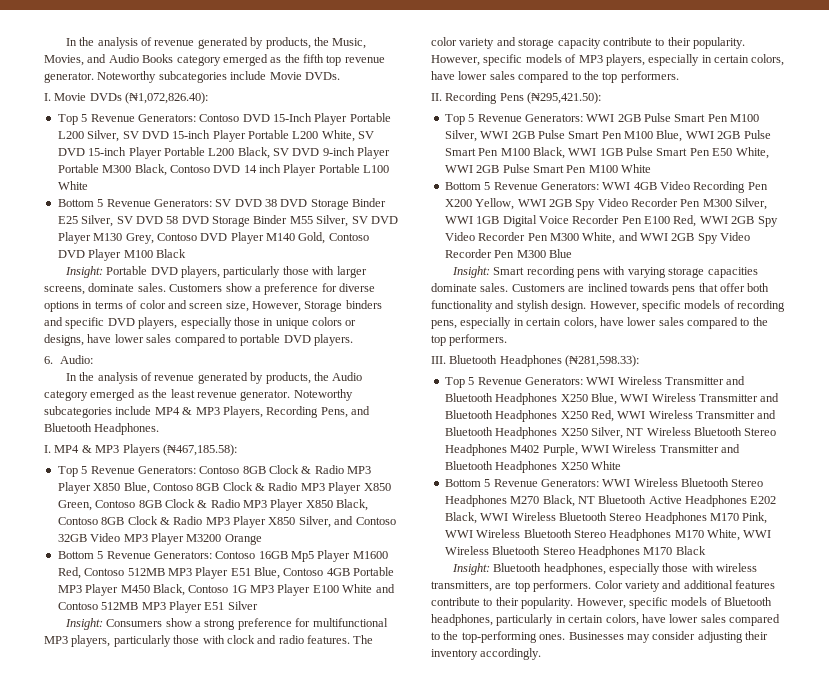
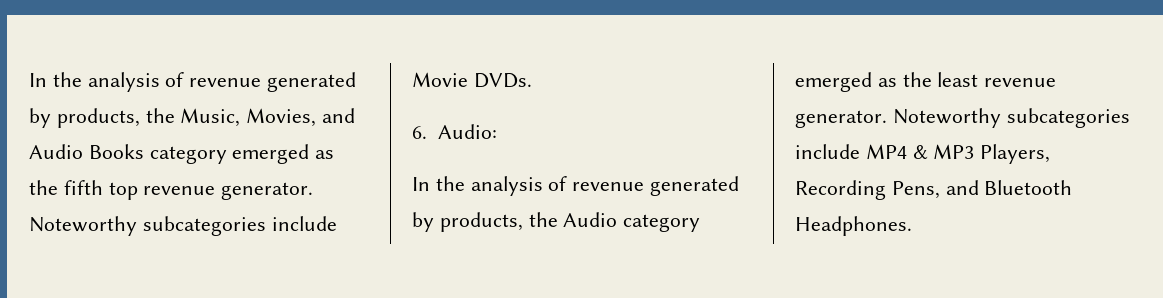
- I. Movie DVDs (₦1,072,826.40):
- Top 5 Revenue Generators: Contoso DVD 15-Inch Player Portable L200 Silver, SV DVD 15-inch Player Portable L200 White, SV DVD 15-inch Player Portable L200 Black, SV DVD 9-inch Player Portable M300 Black, Contoso DVD 14 inch Player Portable L100 White
- Bottom 5 Revenue Generators: SV DVD 38 DVD Storage Binder E25 Silver, SV DVD 58 DVD Storage Binder M55 Silver, SV DVD Player M130 Grey, Contoso DVD Player M140 Gold, Contoso DVD Player M100 Black
- Insight: Portable DVD players, particularly those with larger screens, dominate sales. Customers show a preference for diverse options in terms of color and screen size, However, Storage binders and specific DVD players, especially those in unique colors or designs, have lower sales compared to portable DVD players.
- I. MP4 & MP3 Players (₦467,185.58):
- Top 5 Revenue Generators: Contoso 8GB Clock & Radio MP3 Player X850 Blue, Contoso 8GB Clock & Radio MP3 Player X850 Green, Contoso 8GB Clock & Radio MP3 Player X850 Black, Contoso 8GB Clock & Radio MP3 Player X850 Silver, and Contoso 32GB Video MP3 Player M3200 Orange
- Bottom 5 Revenue Generators: Contoso 16GB Mp5 Player M1600 Red, Contoso 512MB MP3 Player E51 Blue, Contoso 4GB Portable MP3 Player M450 Black, Contoso 1G MP3 Player E100 White and Contoso 512MB MP3 Player E51 Silver
- Insight: Consumers show a strong preference for multifunctional MP3 players, particularly those with clock and radio features. The color variety and storage capacity contribute to their popularity. However, specific models of MP3 players, especially in certain colors, have lower sales compared to the top performers.
- II. Recording Pens (₦295,421.50):
- Top 5 Revenue Generators: WWI 2GB Pulse Smart Pen M100 Silver, WWI 2GB Pulse Smart Pen M100 Blue, WWI 2GB Pulse Smart Pen M100 Black, WWI 1GB Pulse Smart Pen E50 White, WWI 2GB Pulse Smart Pen M100 White
- Bottom 5 Revenue Generators: WWI 4GB Video Recording Pen X200 Yellow, WWI 2GB Spy Video Recorder Pen M300 Silver, WWI 1GB Digital Voice Recorder Pen E100 Red, WWI 2GB Spy Video Recorder Pen M300 White, and WWI 2GB Spy Video Recorder Pen M300 Blue
- Insight: Smart recording pens with varying storage capacities dominate sales. Customers are inclined towards pens that offer both functionality and stylish design. However, specific models of recording pens, especially in certain colors, have lower sales compared to the top performers.
- III. Bluetooth Headphones (₦281,598.33):
- Top 5 Revenue Generators: WWI Wireless Transmitter and Bluetooth Headphones X250 Blue, WWI Wireless Transmitter and Bluetooth Headphones X250 Red, WWI Wireless Transmitter and Bluetooth Headphones X250 Silver, NT Wireless Bluetooth Stereo Headphones M402 Purple, WWI Wireless Transmitter and Bluetooth Headphones X250 White
- Bottom 5 Revenue Generators: WWI Wireless Bluetooth Stereo Headphones M270 Black, NT Bluetooth Active Headphones E202 Black, WWI Wireless Bluetooth Stereo Headphones M170 Pink, WWI Wireless Bluetooth Stereo Headphones M170 White, WWI Wireless Bluetooth Stereo Headphones M170 Black
- Insight: Bluetooth headphones, especially those with wireless transmitters, are top performers. Color variety and additional features contribute to their popularity. However, specific models of Bluetooth headphones, particularly in certain colors, have lower sales compared to the top-performing ones. Businesses may consider adjusting their inventory accordingly.

